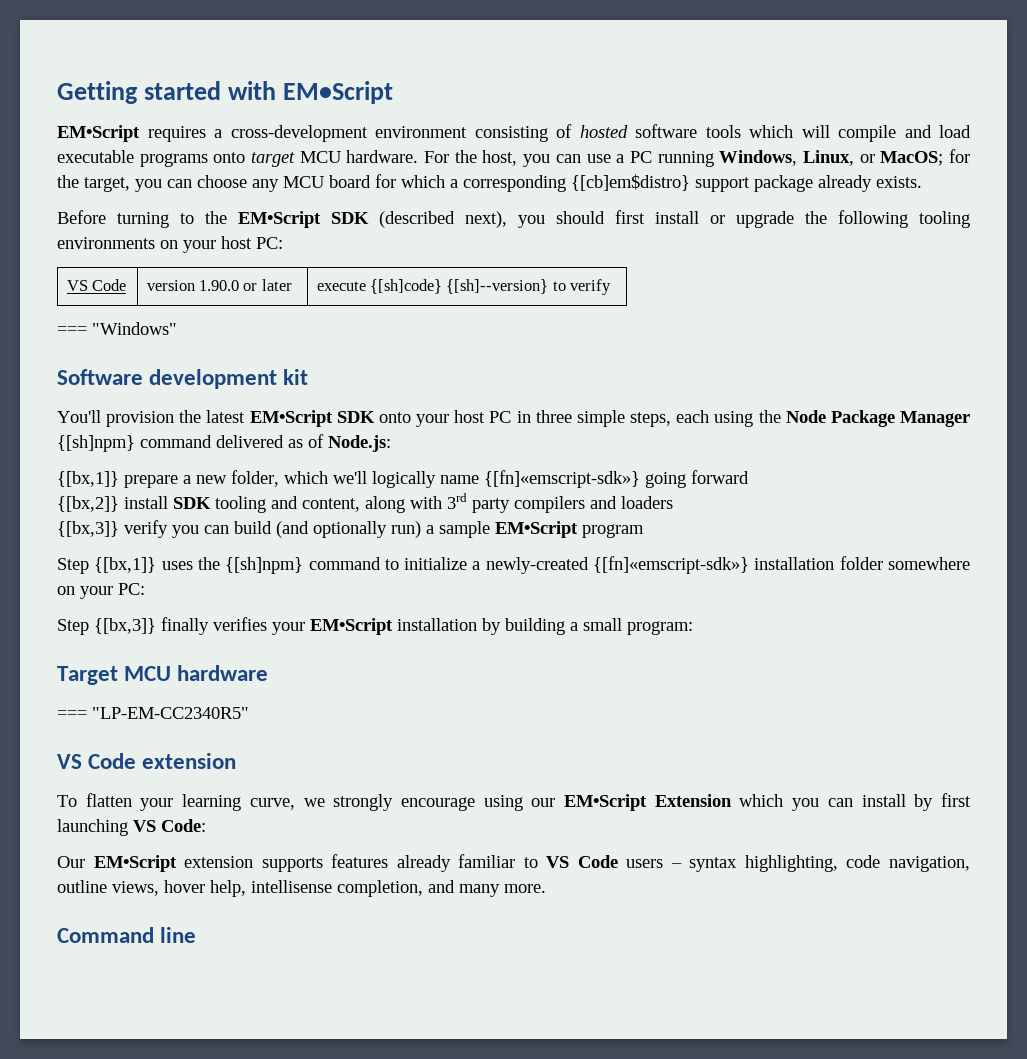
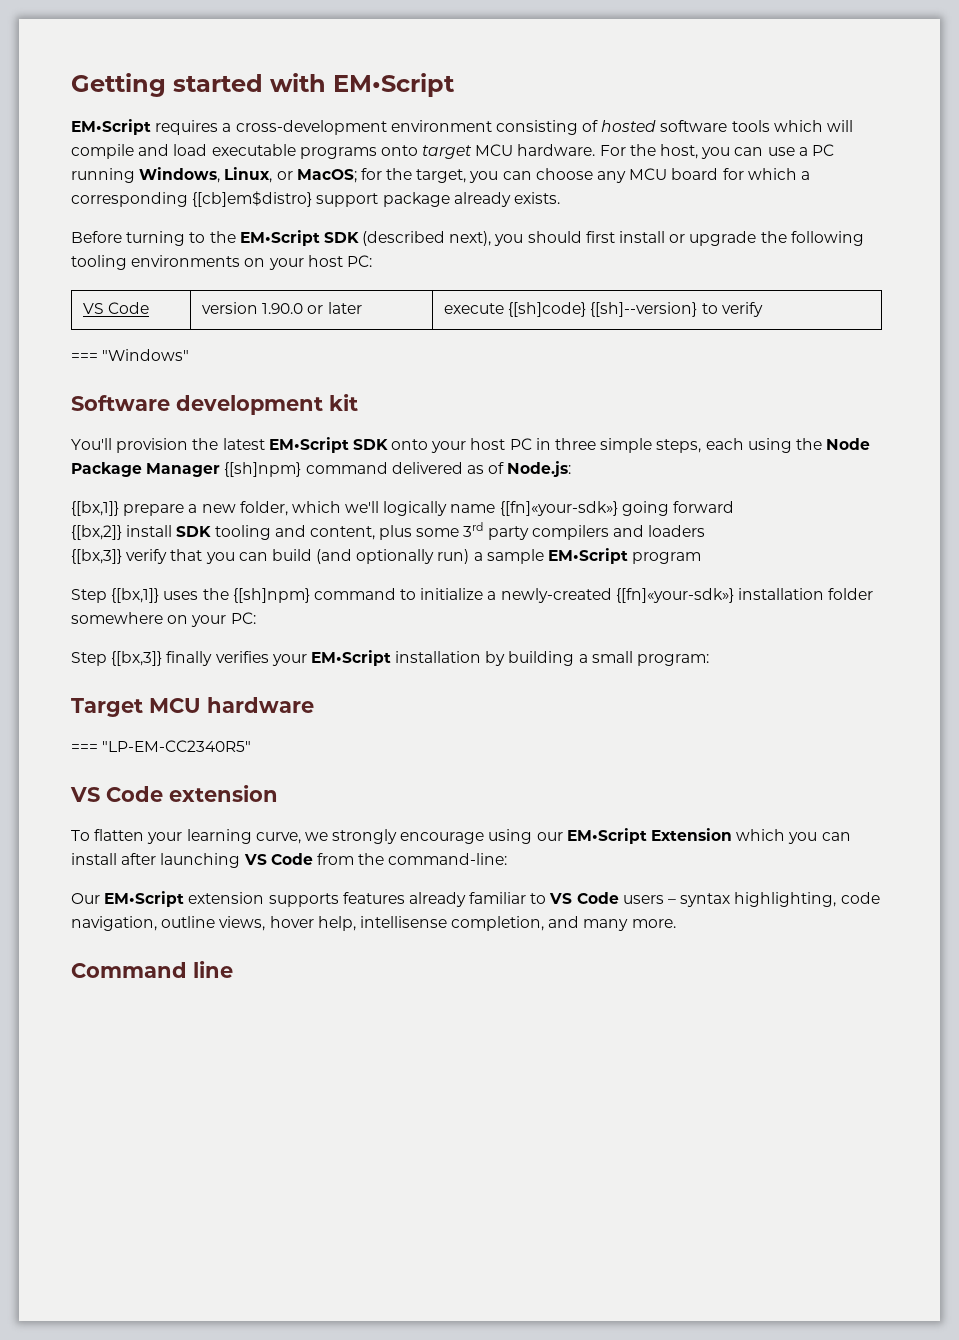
- {[bx,1]} prepare a new folder, which we'll logically name {[fn]«emscript-sdk»} going forward
+ {[bx,1]} prepare a new folder, which we'll logically name {[fn]«your-sdk»} going forward
- {[bx,2]} install SDK tooling and content, along with 3rd party compilers and loaders
+ {[bx,2]} install SDK tooling and content, plus some 3rd party compilers and loaders
- {[bx,3]} verify you can build (and optionally run) a sample EM•Script program
+ {[bx,3]} verify that you can build (and optionally run) a sample EM•Script program
- Step {[bx,1]} uses the {[sh]npm} command to initialize a newly-created {[fn]«emscript-sdk»} installation folder somewhere on your PC:
+ Step {[bx,1]} uses the {[sh]npm} command to initialize a newly-created {[fn]«your-sdk»} installation folder somewhere on your PC:
- To flatten your learning curve, we strongly encourage using our EM•Script Extension which you can install by first launching VS Code:
+ To flatten your learning curve, we strongly encourage using our EM•Script Extension which you can install after launching VS Code from the command-line:

